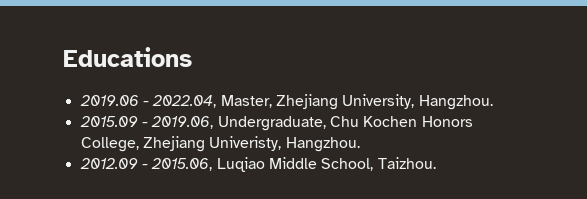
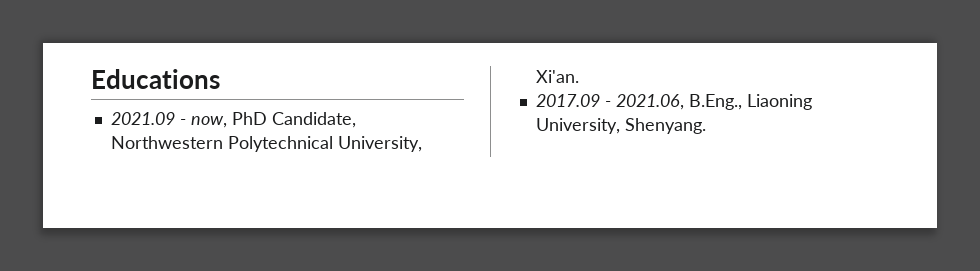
- 2019.06 - 2022.04, Master, Zhejiang University, Hangzhou.
- 2015.09 - 2019.06, Undergraduate, Chu Kochen Honors College, Zhejiang Univeristy, Hangzhou.
- 2012.09 - 2015.06, Luqiao Middle School, Taizhou.
+ 2021.09 - now, PhD Candidate, Northwestern Polytechnical University, Xi'an.
+ 2017.09 - 2021.06, B.Eng., Liaoning University, Shenyang.

